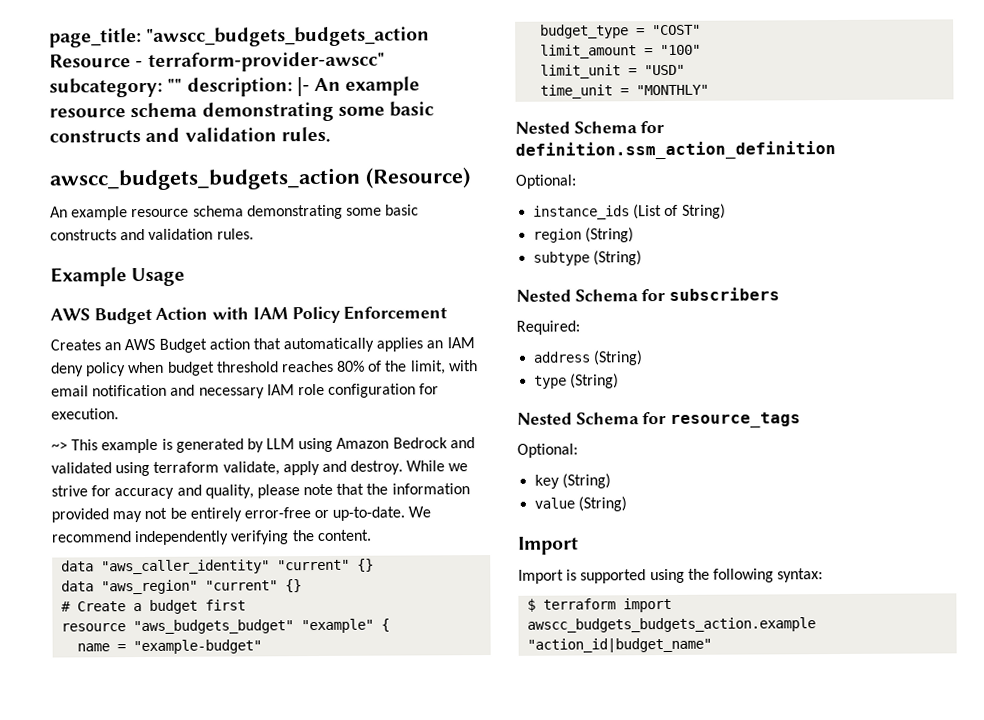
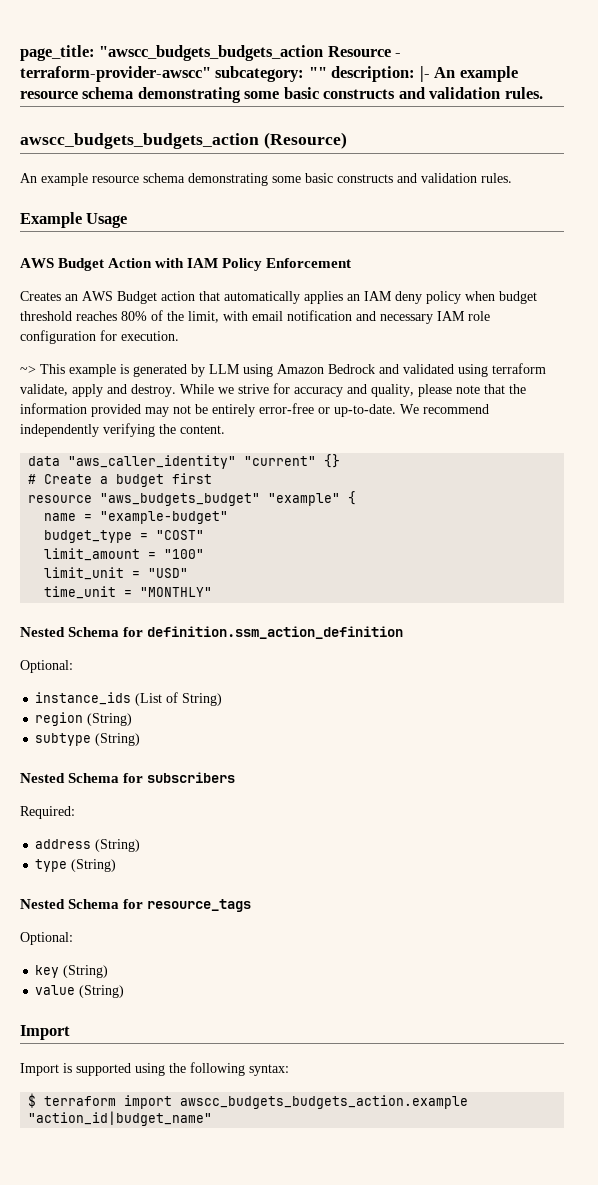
- data "aws_region" "current" {}

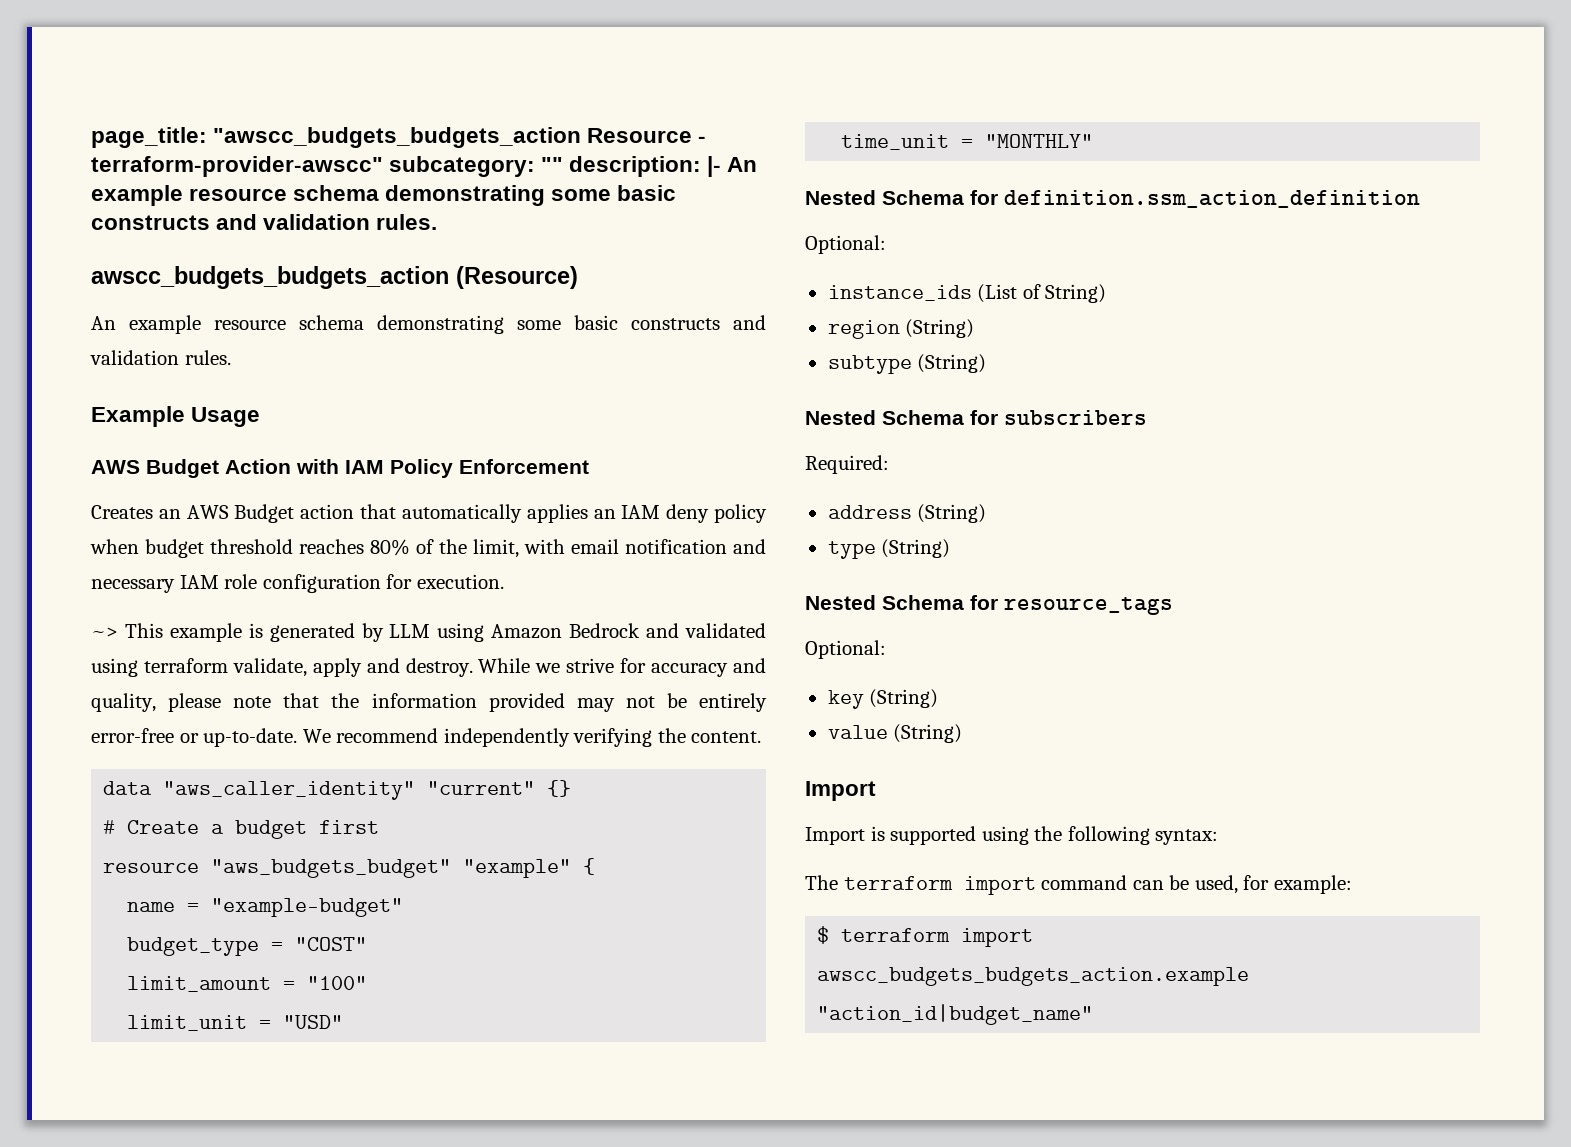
+ The terraform import command can be used, for example:

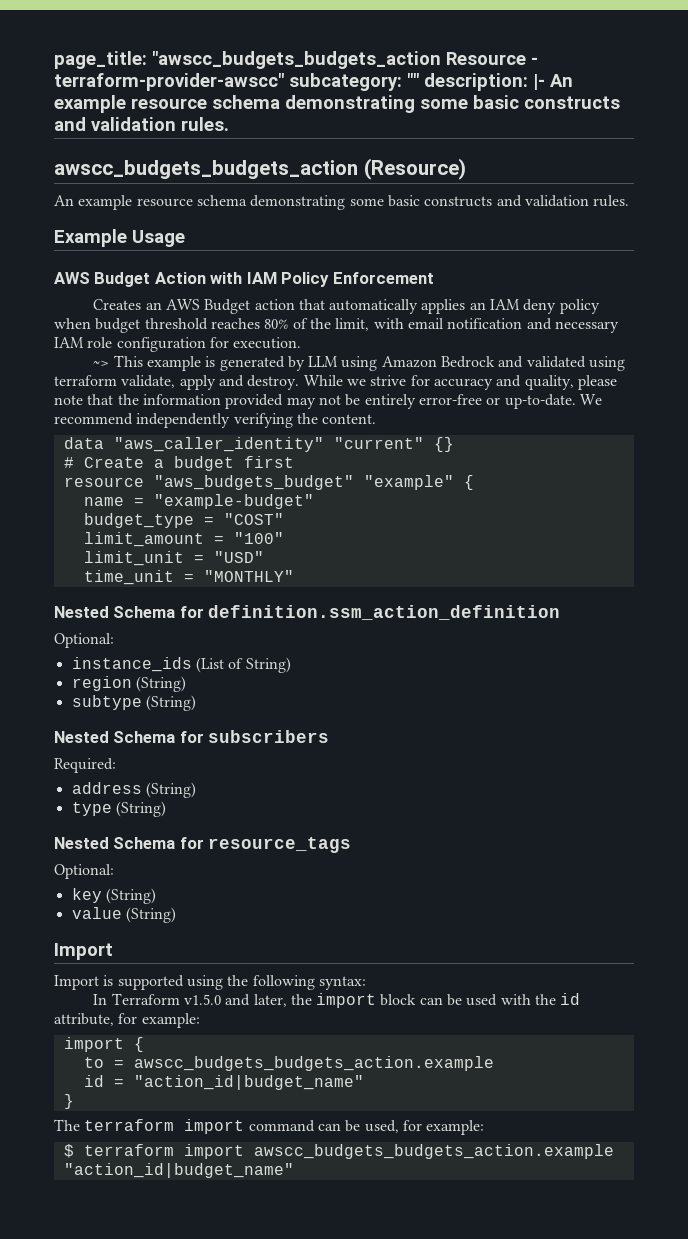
+ In Terraform v1.5.0 and later, the import block can be used with the id attribute, for example:
+ import {
+ to = awscc_budgets_budgets_action.example
+ id = "action_id|budget_name"
+ }

